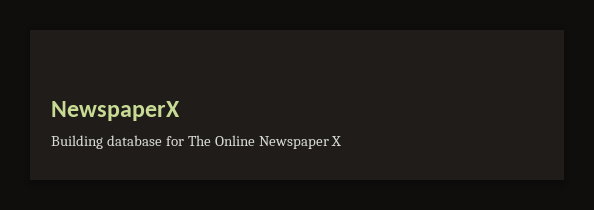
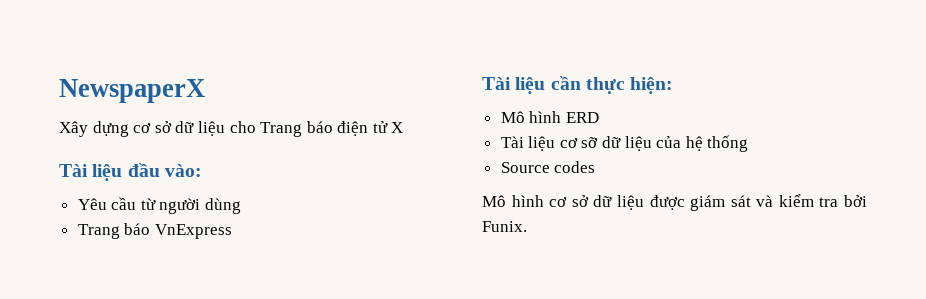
- Building database for The Online Newspaper X
+ Xây dựng cơ sở dữ liệu cho Trang báo điện tử X
+ Tài liệu đầu vào:
+ Yêu cầu từ người dùng
+ Trang báo VnExpress
+ Tài liệu cần thực hiện:
+ Mô hình ERD
+ Tài liệu cơ sỡ dữ liệu của hệ thống
+ Source codes
+ Mô hình cơ sở dữ liệu được giám sát và kiểm tra bởi Funix.

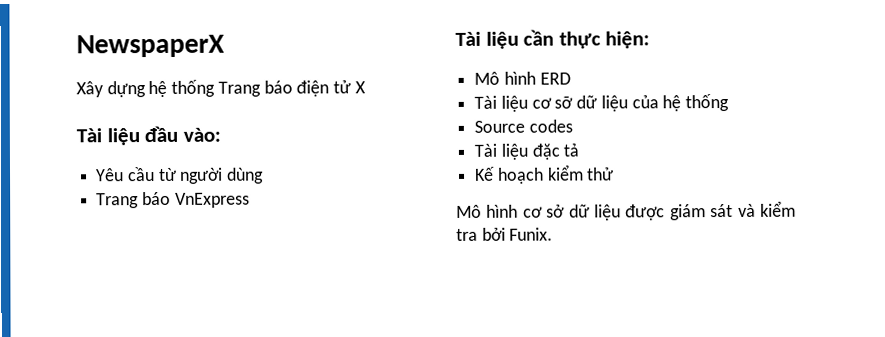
- Xây dựng cơ sở dữ liệu cho Trang báo điện tử X
+ Xây dựng hệ thống Trang báo điện tử X
+ Tài liệu đặc tả
+ Kế hoạch kiểm thử

